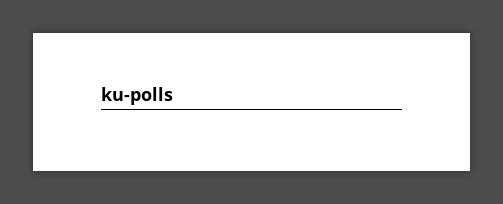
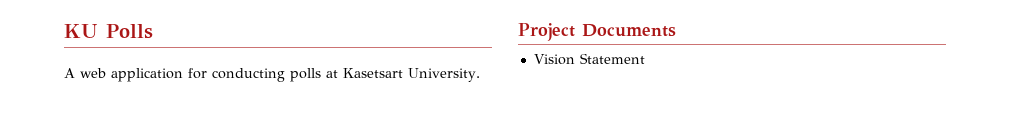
- ku-polls
+ KU Polls
+ A web application for conducting polls at Kasetsart University.
+ Project Documents
+ Vision Statement

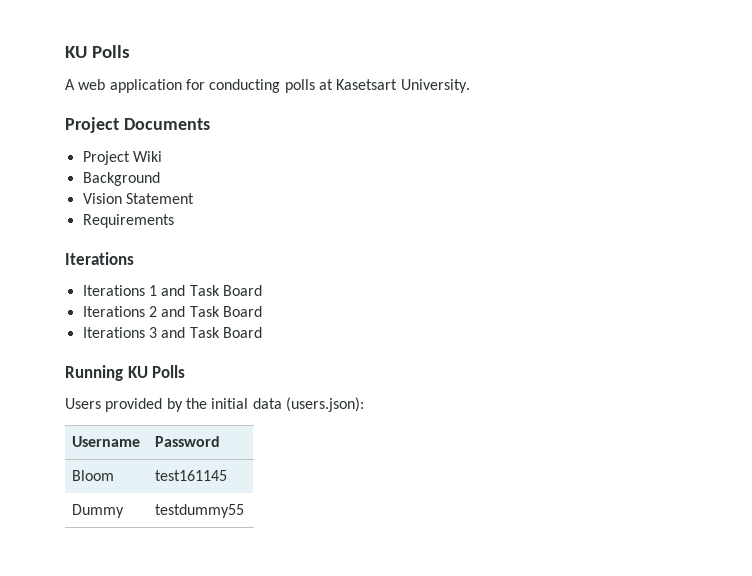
+ Project Wiki
+ Background
+ Requirements
+ Iterations
+ Iterations 1 and Task Board
+ Iterations 2 and Task Board
+ Iterations 3 and Task Board
+ Running KU Polls
+ Users provided by the initial data (users.json):
+ Username | Password
+ Bloom | test161145
+ Dummy | testdummy55

